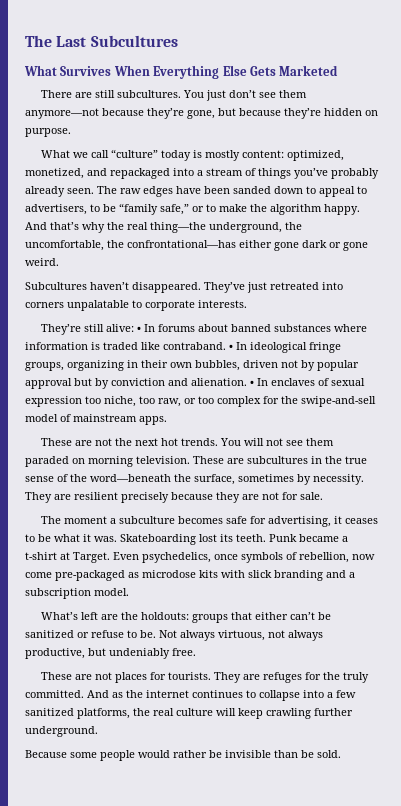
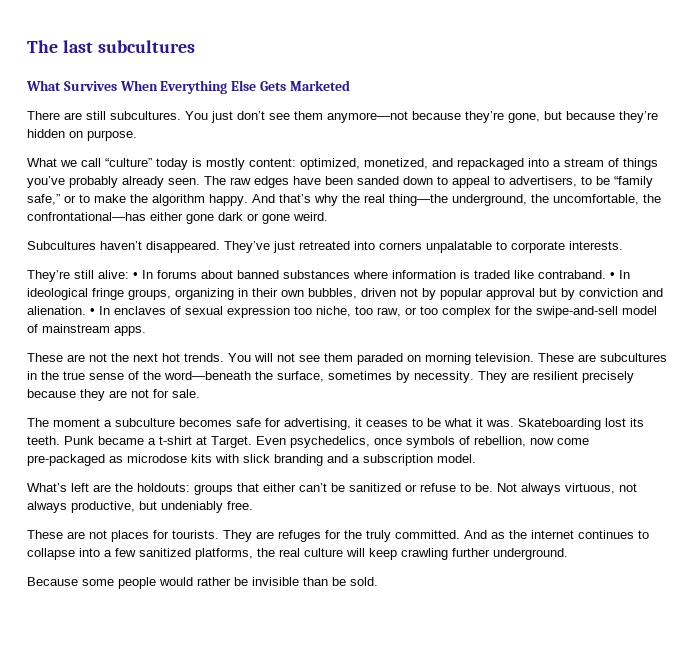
- The Last Subcultures
+ The last subcultures

